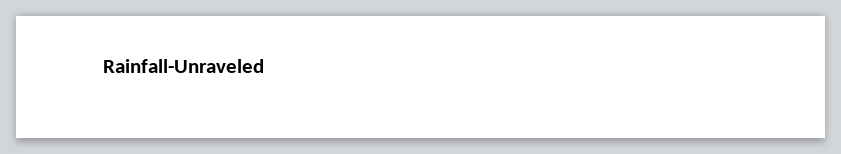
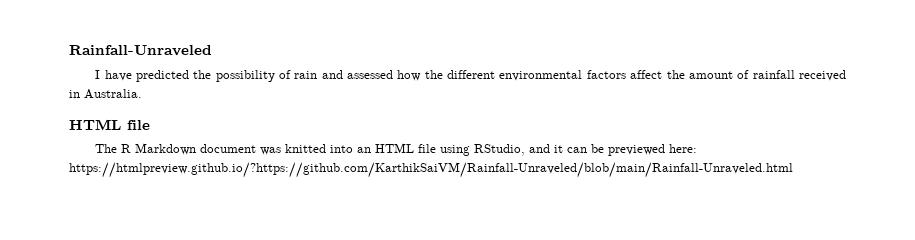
+ I have predicted the possibility of rain and assessed how the different environmental factors affect the amount of rainfall received in Australia.
+ HTML file
+ The R Markdown document was knitted into an HTML file using RStudio, and it can be previewed here: https://htmlpreview.github.io/?https://github.com/KarthikSaiVM/Rainfall-Unraveled/blob/main/Rainfall-Unraveled.html

